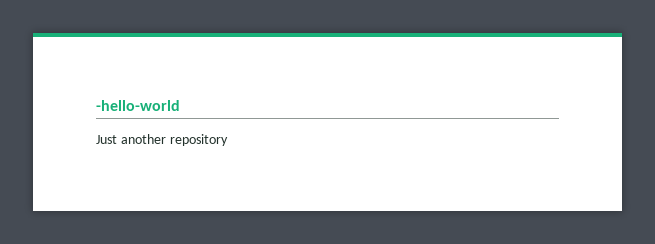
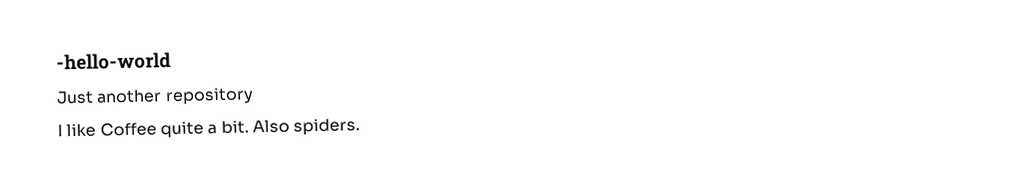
+ I like Coffee quite a bit. Also spiders.

